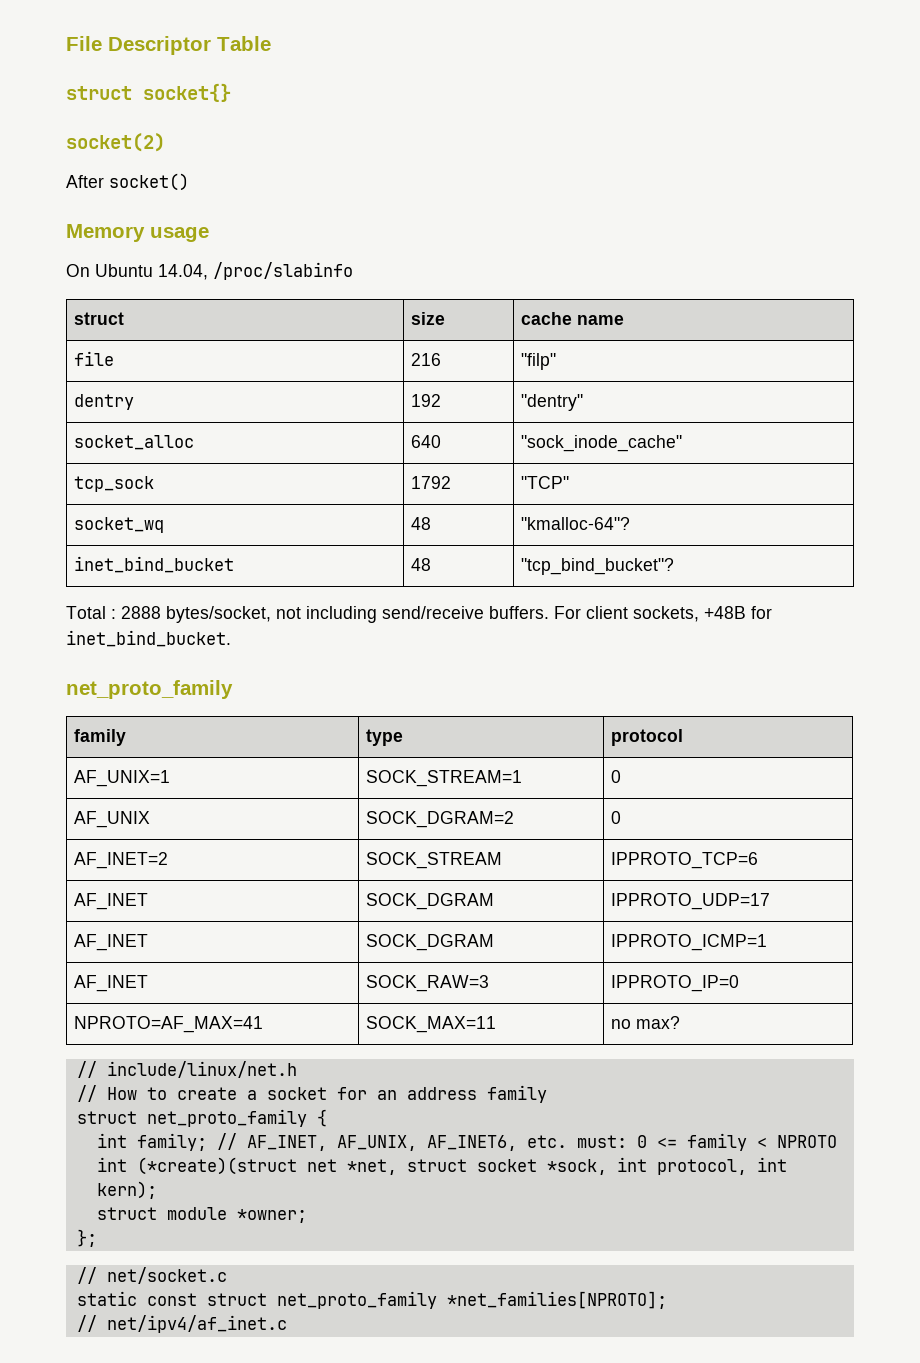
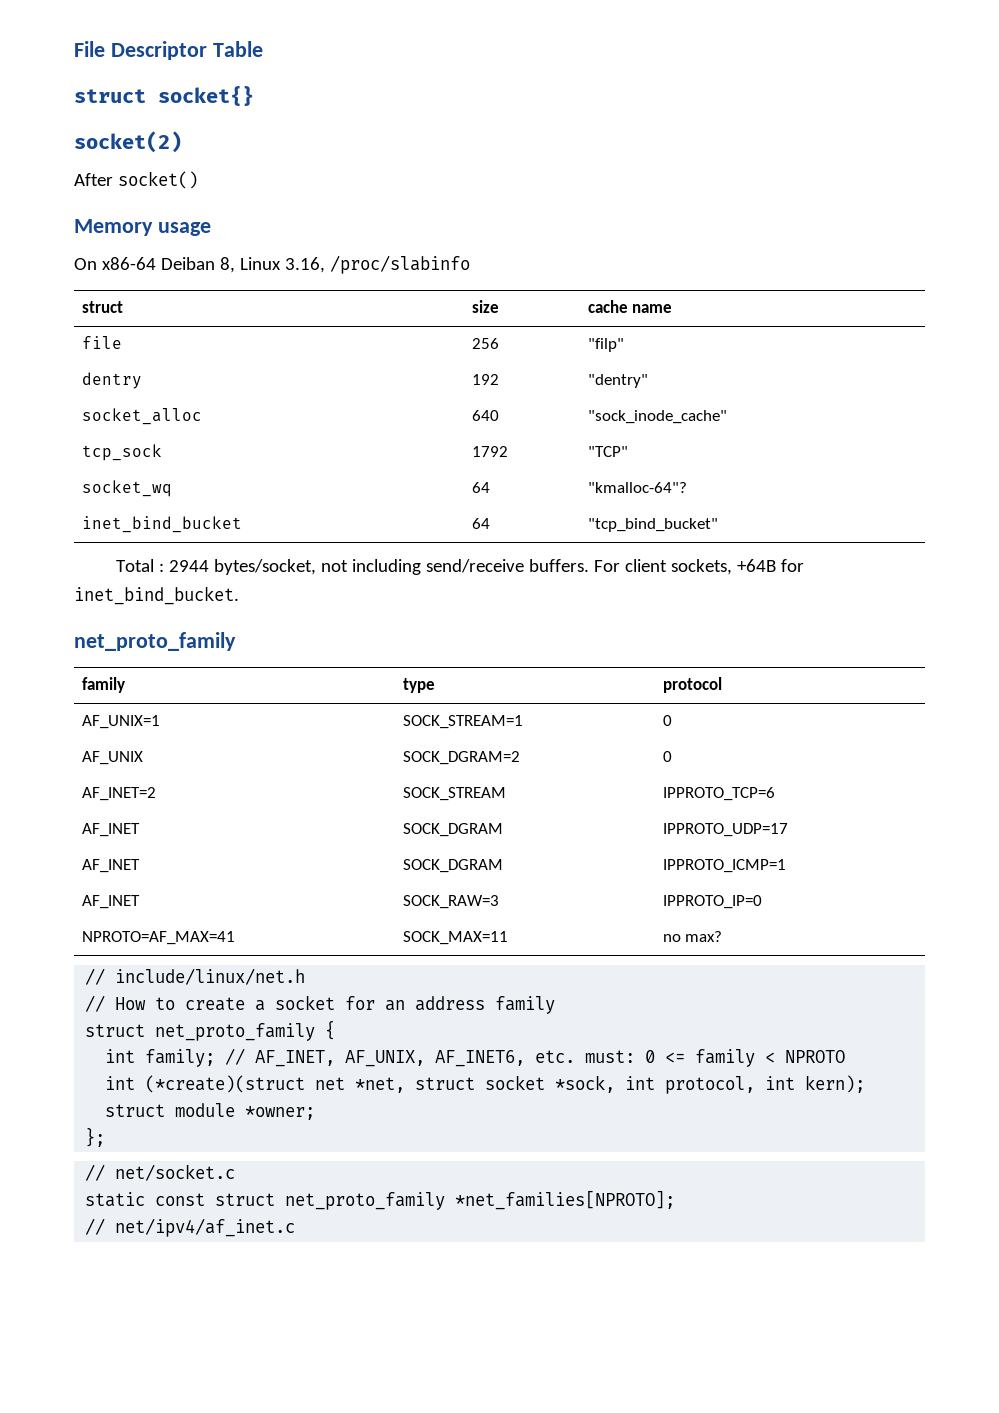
- On Ubuntu 14.04, /proc/slabinfo
+ On x86-64 Deiban 8, Linux 3.16, /proc/slabinfo
- file | 216 | "filp"
+ file | 256 | "filp"
- socket_wq | 48 | "kmalloc-64"?
+ socket_wq | 64 | "kmalloc-64"?
- inet_bind_bucket | 48 | "tcp_bind_bucket"?
+ inet_bind_bucket | 64 | "tcp_bind_bucket"
- Total : 2888 bytes/socket, not including send/receive buffers.
+ Total : 2944 bytes/socket, not including send/receive buffers.
- For client sockets, +48B for inet_bind_bucket.
+ For client sockets, +64B for inet_bind_bucket.

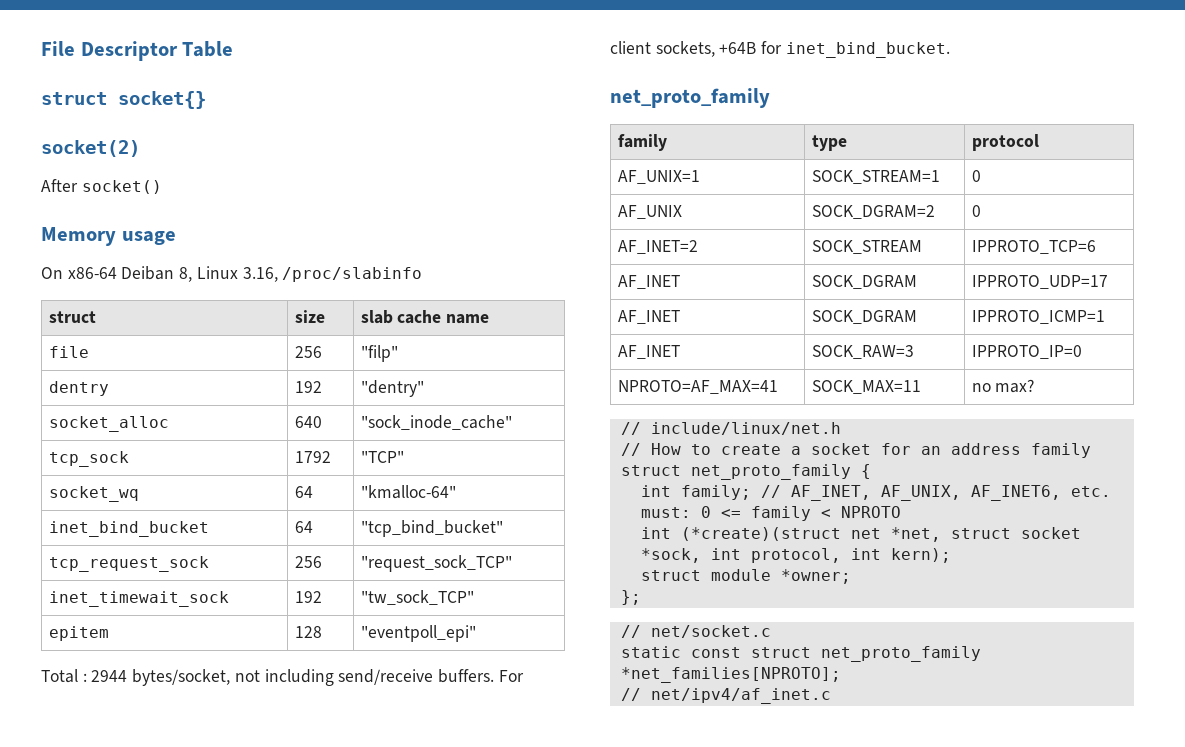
- struct | size | cache name
+ struct | size | slab cache name
- socket_wq | 64 | "kmalloc-64"?
+ socket_wq | 64 | "kmalloc-64"
+ tcp_request_sock | 256 | "request_sock_TCP"
+ inet_timewait_sock | 192 | "tw_sock_TCP"
+ epitem | 128 | "eventpoll_epi"

